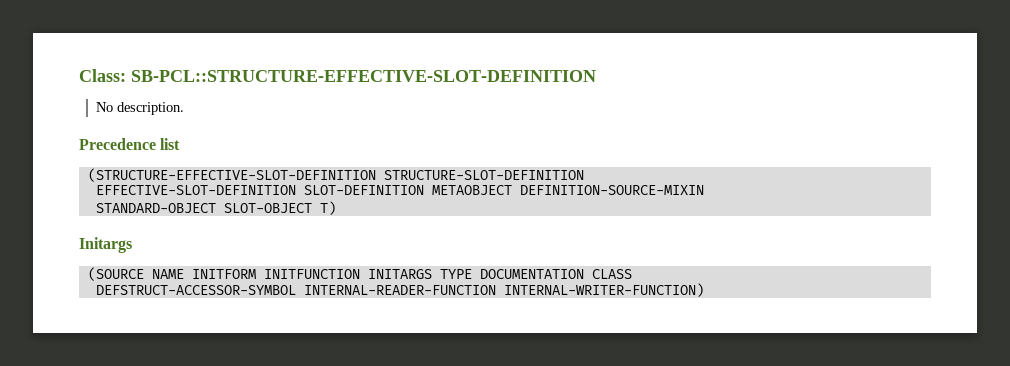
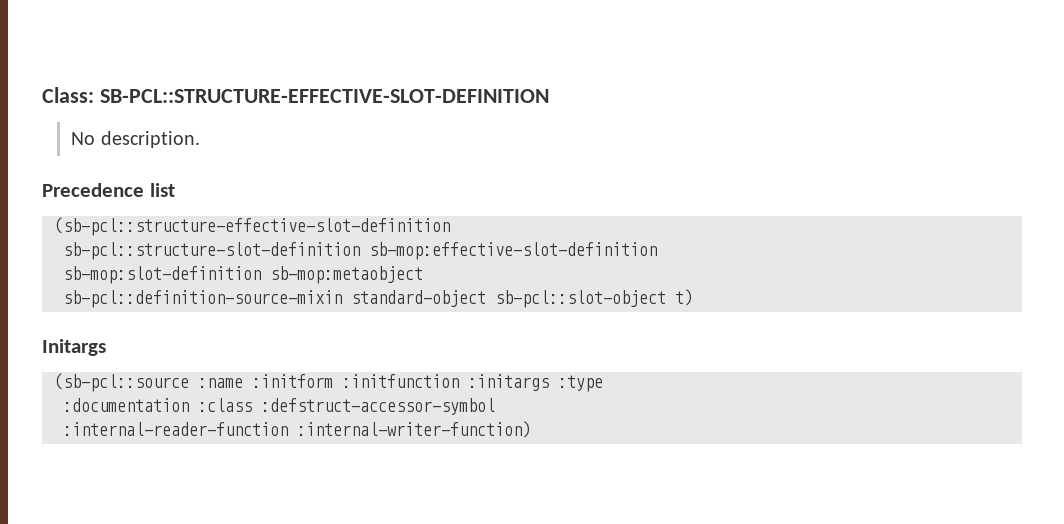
- (STRUCTURE-EFFECTIVE-SLOT-DEFINITION STRUCTURE-SLOT-DEFINITION
- EFFECTIVE-SLOT-DEFINITION SLOT-DEFINITION METAOBJECT DEFINITION-SOURCE-MIXIN
- STANDARD-OBJECT SLOT-OBJECT T)
+ (sb-pcl::structure-effective-slot-definition
+ sb-pcl::structure-slot-definition sb-mop:effective-slot-definition
+ sb-mop:slot-definition sb-mop:metaobject
+ sb-pcl::definition-source-mixin standard-object sb-pcl::slot-object t)
  Initargs
- (SOURCE NAME INITFORM INITFUNCTION INITARGS TYPE DOCUMENTATION CLASS
- DEFSTRUCT-ACCESSOR-SYMBOL INTERNAL-READER-FUNCTION INTERNAL-WRITER-FUNCTION)
+ (sb-pcl::source :name :initform :initfunction :initargs :type
+ :documentation :class :defstruct-accessor-symbol
+ :internal-reader-function :internal-writer-function)

